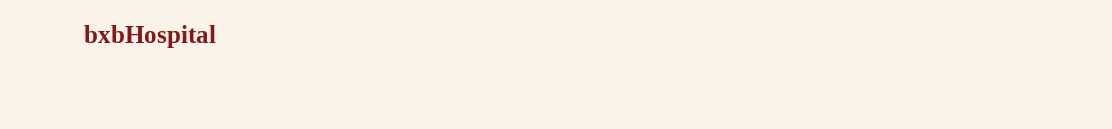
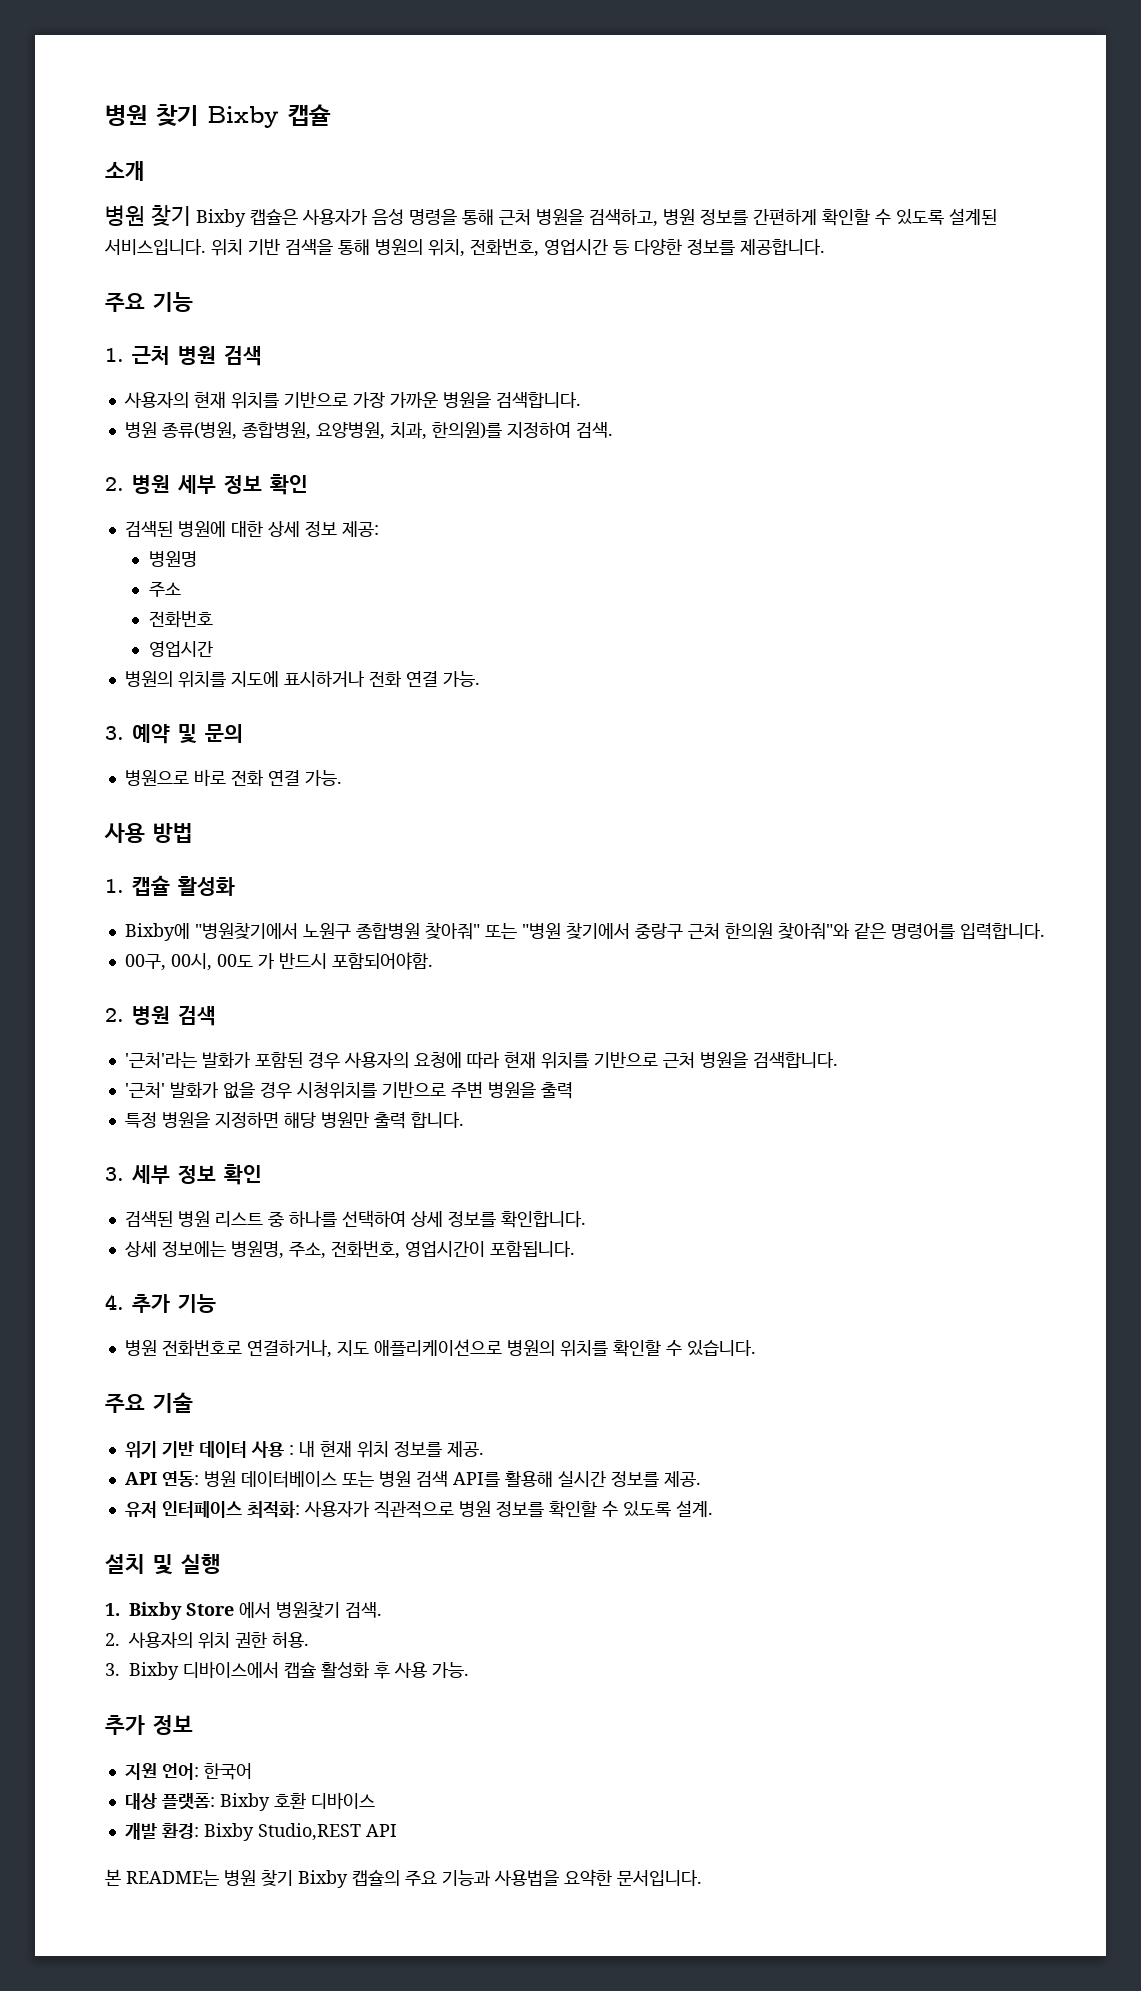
- bxbHospital
+ 병원 찾기 Bixby 캡슐
+ 소개
+ 병원 찾기 Bixby 캡슐은 사용자가 음성 명령을 통해 근처 병원을 검색하고, 병원 정보를 간편하게 확인할 수 있도록 설계된 서비스입니다. 위치 기반 검색을 통해 병원의 위치, 전화번호, 영업시간 등 다양한 정보를 제공합니다.
+ 주요 기능
+ 1. 근처 병원 검색
+ 사용자의 현재 위치를 기반으로 가장 가까운 병원을 검색합니다.
+ 병원 종류(병원, 종합병원, 요양병원, 치과, 한의원)를 지정하여 검색.
+ 2. 병원 세부 정보 확인
+ 검색된 병원에 대한 상세 정보 제공:
+ 병원명
+ 주소
+ 전화번호
+ 영업시간
+ 병원의 위치를 지도에 표시하거나 전화 연결 가능.
+ 3. 예약 및 문의
+ 병원으로 바로 전화 연결 가능.
+ 사용 방법
+ 1. 캡슐 활성화
+ Bixby에 "병원찾기에서 노원구 종합병원 찾아줘" 또는 "병원 찾기에서 중랑구 근처 한의원 찾아줘"와 같은 명령어를 입력합니다.
+ 00구, 00시, 00도 가 반드시 포함되어야함.
+ 2. 병원 검색
+ '근처'라는 발화가 포함된 경우 사용자의 요청에 따라 현재 위치를 기반으로 근처 병원을 검색합니다.
+ '근처' 발화가 없을 경우 시청위치를 기반으로 주변 병원을 출력
+ 특정 병원을 지정하면 해당 병원만 출력 합니다.
+ 3. 세부 정보 확인
+ 검색된 병원 리스트 중 하나를 선택하여 상세 정보를 확인합니다.
+ 상세 정보에는 병원명, 주소, 전화번호, 영업시간이 포함됩니다.
+ 4. 추가 기능
+ 병원 전화번호로 연결하거나, 지도 애플리케이션으로 병원의 위치를 확인할 수 있습니다.
+ 주요 기술
+ 위기 기반 데이터 사용 : 내 현재 위치 정보를 제공.
+ API 연동: 병원 데이터베이스 또는 병원 검색 API를 활용해 실시간 정보를 제공.
+ 유저 인터페이스 최적화: 사용자가 직관적으로 병원 정보를 확인할 수 있도록 설계.
+ 설치 및 실행
+ 1. Bixby Store 에서 병원찾기 검색.
+ 2. 사용자의 위치 권한 허용.
+ 3. Bixby 디바이스에서 캡슐 활성화 후 사용 가능.
+ 추가 정보
+ 지원 언어: 한국어
+ 대상 플랫폼: Bixby 호환 디바이스
+ 개발 환경: Bixby Studio,REST API
+ 본 README는 병원 찾기 Bixby 캡슐의 주요 기능과 사용법을 요약한 문서입니다.

